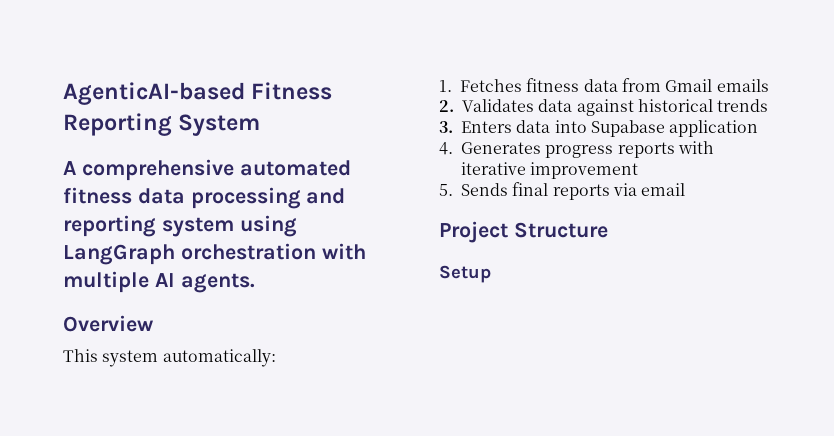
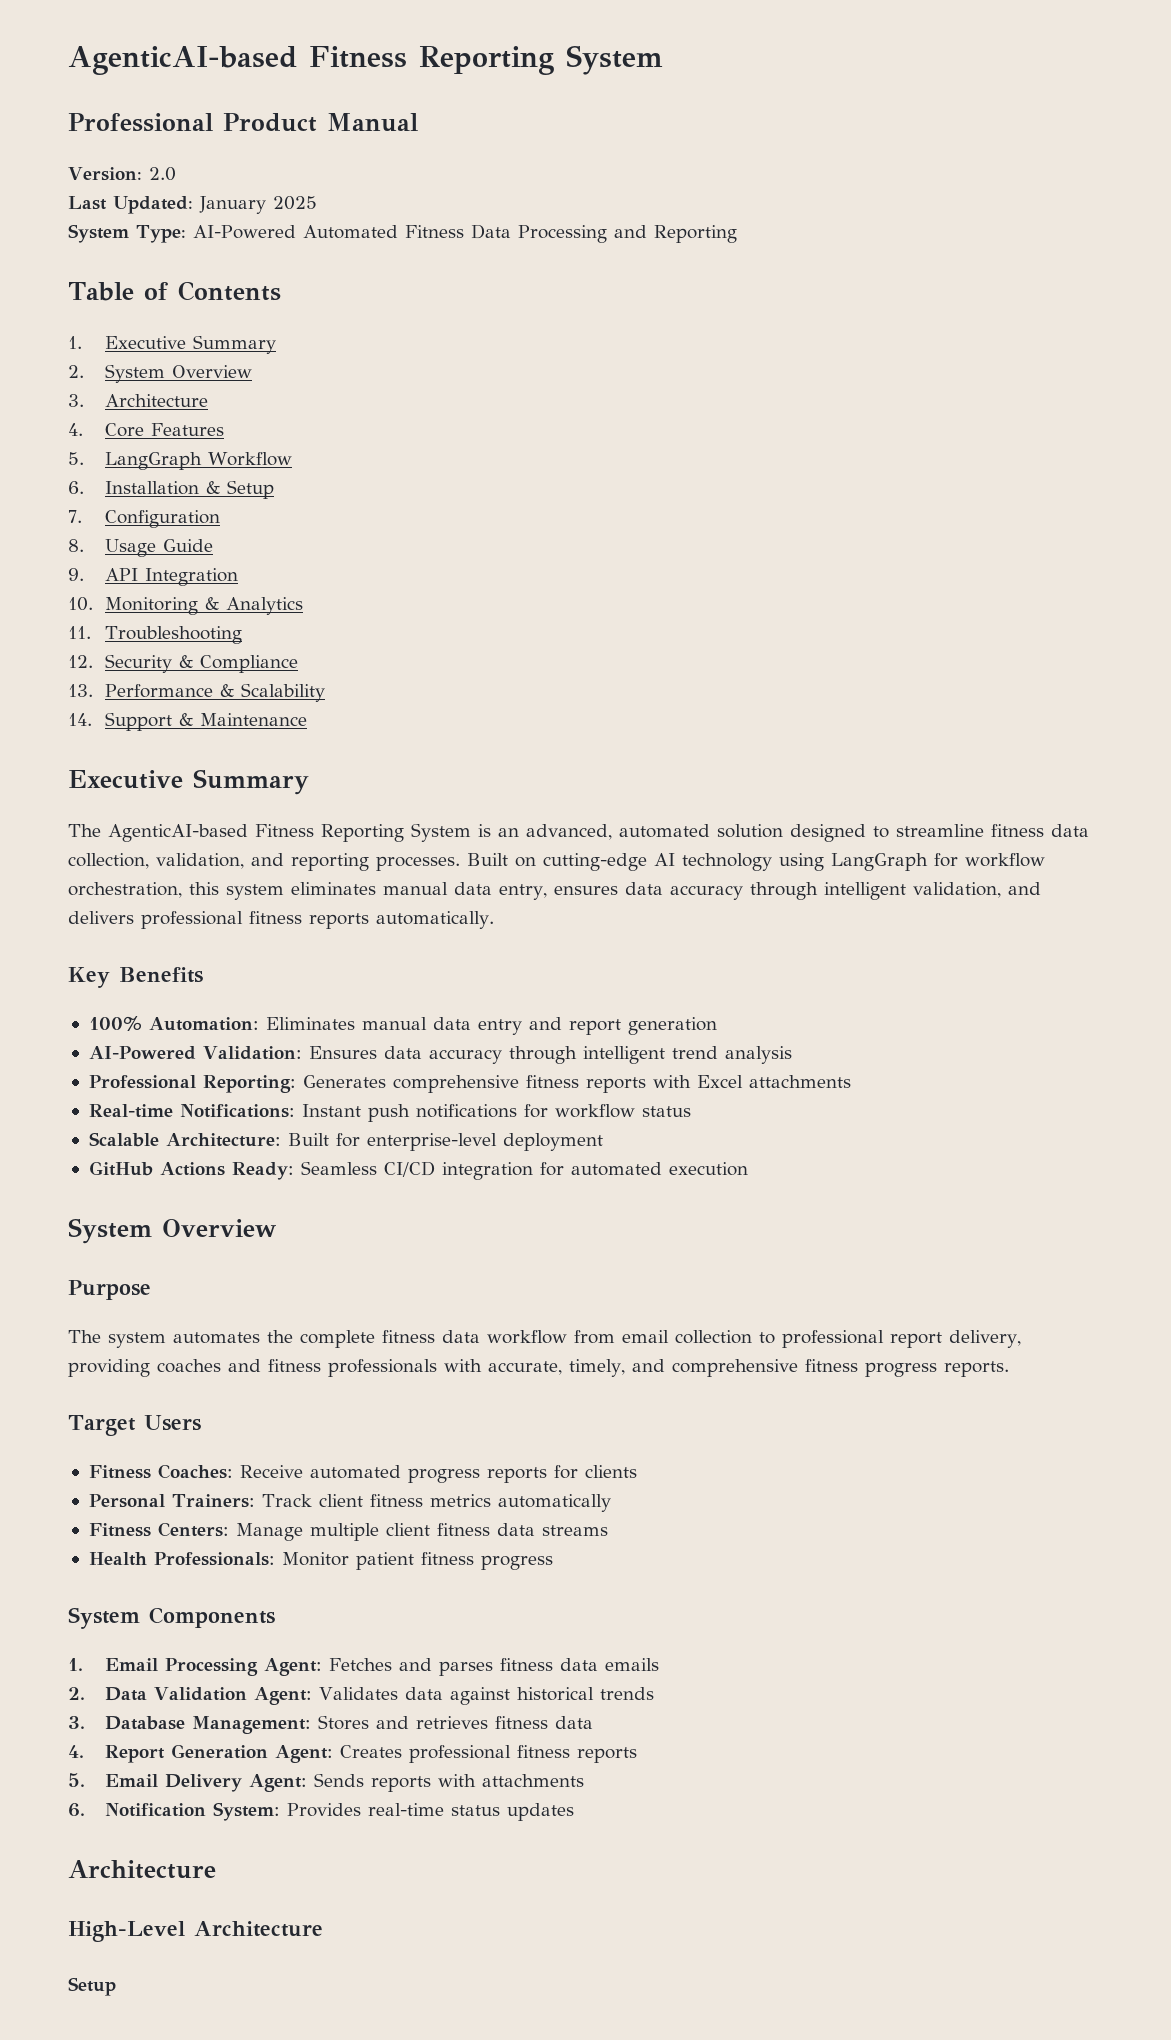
- A comprehensive automated fitness data processing and reporting system using LangGraph orchestration with multiple AI agents.
- Overview
- This system automatically:
- 1. Fetches fitness data from Gmail emails
+ Professional Product Manual
+ Version: 2.0
+ Last Updated: January 2025
+ System Type: AI-Powered Automated Fitness Data Processing and Reporting
+ Table of Contents
+ 1. Executive Summary
+ 2. System Overview
+ 3. Architecture
+ 4. Core Features
+ 5. LangGraph Workflow
+ 6. Installation & Setup
+ 7. Configuration
+ 8. Usage Guide
+ 9. API Integration
+ 10. Monitoring & Analytics
+ 11. Troubleshooting
+ 12. Security & Compliance
+ 13. Performance & Scalability
+ 14. Support & Maintenance
+ Executive Summary
+ The AgenticAI-based Fitness Reporting System is an advanced, automated solution designed to streamline fitness data collection, validation, and reporting processes. Built on cutting-edge AI technology using LangGraph for workflow orchestration, this system eliminates manual data entry, ensures data accuracy through intelligent validation, and delivers professional fitness reports automatically.
+ Key Benefits
+ 100% Automation: Eliminates manual data entry and report generation
+ AI-Powered Validation: Ensures data accuracy through intelligent trend analysis
+ Professional Reporting: Generates comprehensive fitness reports with Excel attachments
+ Real-time Notifications: Instant push notifications for workflow status
+ Scalable Architecture: Built for enterprise-level deployment
+ GitHub Actions Ready: Seamless CI/CD integration for automated execution
+ System Overview
+ Purpose
+ The system automates the complete fitness data workflow from email collection to professional report delivery, providing coaches and fitness professionals with accurate, timely, and comprehensive fitness progress reports.
+ Target Users
+ Fitness Coaches: Receive automated progress reports for clients
+ Personal Trainers: Track client fitness metrics automatically
+ Fitness Centers: Manage multiple client fitness data streams
+ Health Professionals: Monitor patient fitness progress
+ System Components
+ 1. Email Processing Agent: Fetches and parses fitness data emails
- 2. Validates data against historical trends
+ 2. Data Validation Agent: Validates data against historical trends
- 3. Enters data into Supabase application
- 4. Generates progress reports with iterative improvement
- 5. Sends final reports via email
- Project Structure
+ 3. Database Management: Stores and retrieves fitness data
+ 4. Report Generation Agent: Creates professional fitness reports
+ 5. Email Delivery Agent: Sends reports with attachments
+ 6. Notification System: Provides real-time status updates
+ Architecture
+ High-Level Architecture

